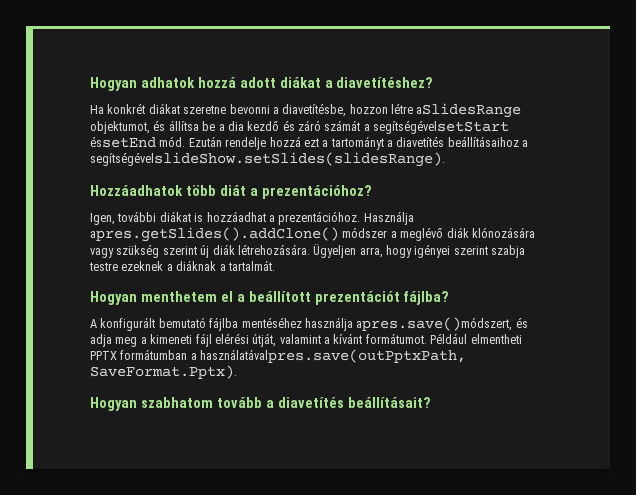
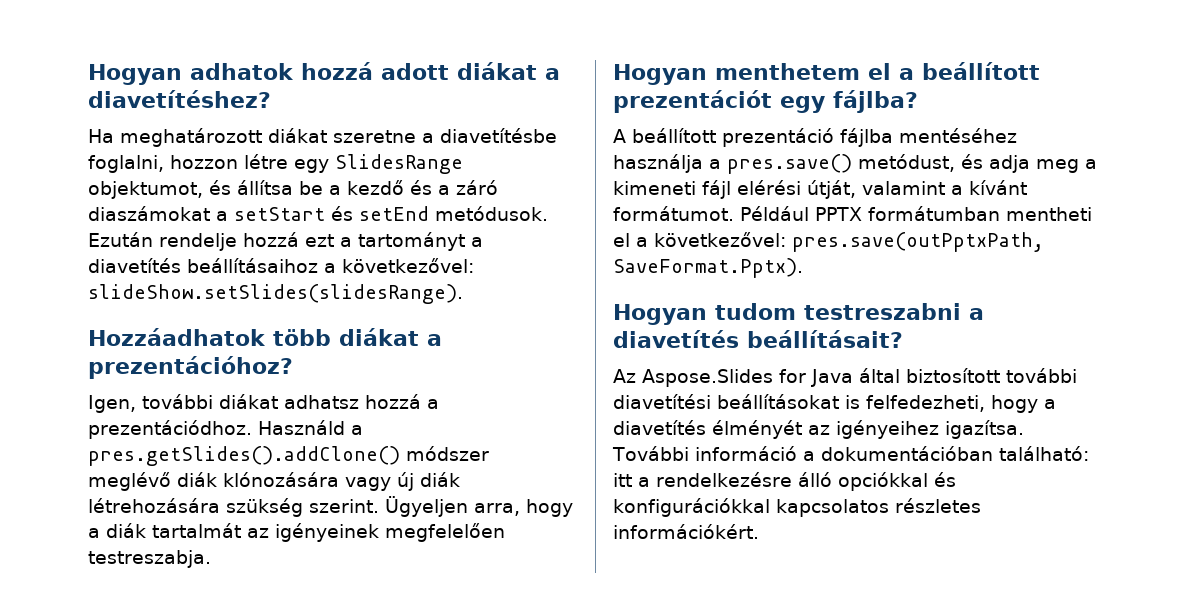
- Ha konkrét diákat szeretne bevonni a diavetítésbe, hozzon létre aSlidesRange objektumot, és állítsa be a dia kezdő és záró számát a segítségévelsetStart éssetEnd mód.
+ Ha meghatározott diákat szeretne a diavetítésbe foglalni, hozzon létre egy SlidesRange objektumot, és állítsa be a kezdő és a záró diaszámokat a setStart és setEnd metódusok.
- Ezután rendelje hozzá ezt a tartományt a diavetítés beállításaihoz a segítségévelslideShow.setSlides(slidesRange).
+ Ezután rendelje hozzá ezt a tartományt a diavetítés beállításaihoz a következővel: slideShow.setSlides(slidesRange).
- Hozzáadhatok több diát a prezentációhoz?
+ Hozzáadhatok több diákat a prezentációhoz?
- Igen, további diákat is hozzáadhat a prezentációhoz. Használja apres.getSlides().addClone() módszer a meglévő diák klónozására vagy szükség szerint új diák létrehozására. Ügyeljen arra, hogy igényei szerint szabja testre ezeknek a diáknak a tartalmát.
+ Igen, további diákat adhatsz hozzá a prezentációdhoz. Használd a pres.getSlides().addClone() módszer meglévő diák klónozására vagy új diák létrehozására szükség szerint. Ügyeljen arra, hogy a diák tartalmát az igényeinek megfelelően testreszabja.
- Hogyan menthetem el a beállított prezentációt fájlba?
+ Hogyan menthetem el a beállított prezentációt egy fájlba?
- A konfigurált bemutató fájlba mentéséhez használja apres.save()módszert, és adja meg a kimeneti fájl elérési útját, valamint a kívánt formátumot.
+ A beállított prezentáció fájlba mentéséhez használja a pres.save() metódust, és adja meg a kimeneti fájl elérési útját, valamint a kívánt formátumot.
- Például elmentheti PPTX formátumban a használatávalpres.save(outPptxPath, SaveFormat.Pptx).
+ Például PPTX formátumban mentheti el a következővel: pres.save(outPptxPath, SaveFormat.Pptx).
- Hogyan szabhatom tovább a diavetítés beállításait?
+ Hogyan tudom testreszabni a diavetítés beállításait?
+ Az Aspose.Slides for Java által biztosított további diavetítési beállításokat is felfedezheti, hogy a diavetítés élményét az igényeihez igazítsa. További információ a dokumentációban található: itt a rendelkezésre álló opciókkal és konfigurációkkal kapcsolatos részletes információkért.

